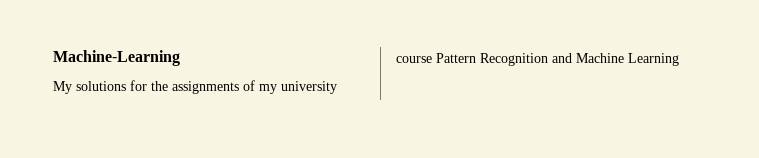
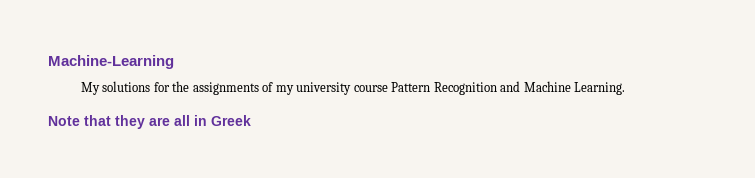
- My solutions for the assignments of my university course Pattern Recognition and Machine Learning
+ My solutions for the assignments of my university course Pattern Recognition and Machine Learning.
+ Note that they are all in Greek

